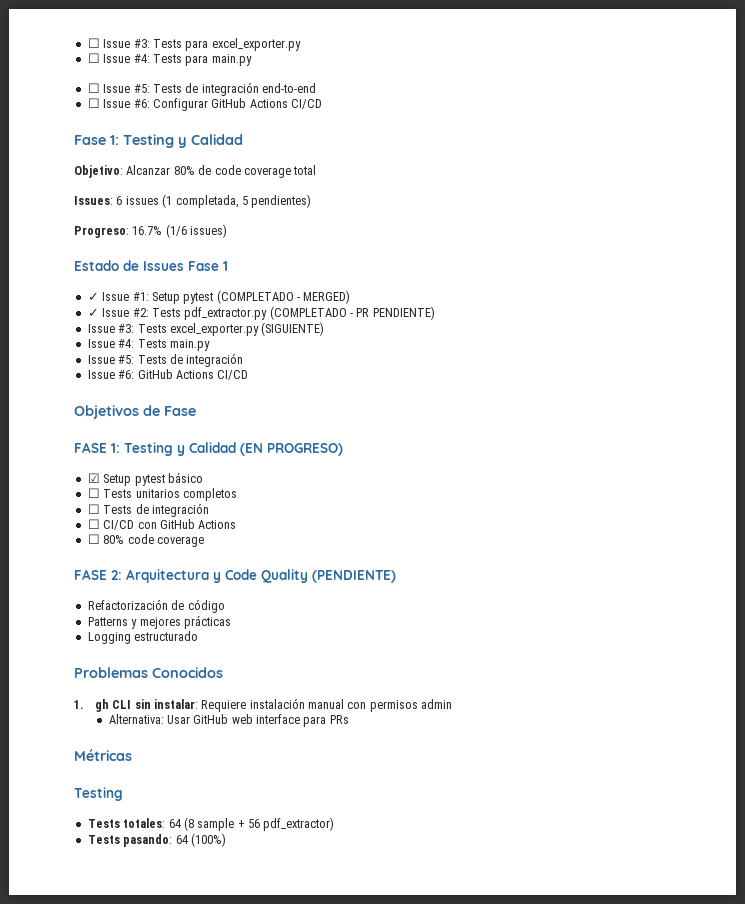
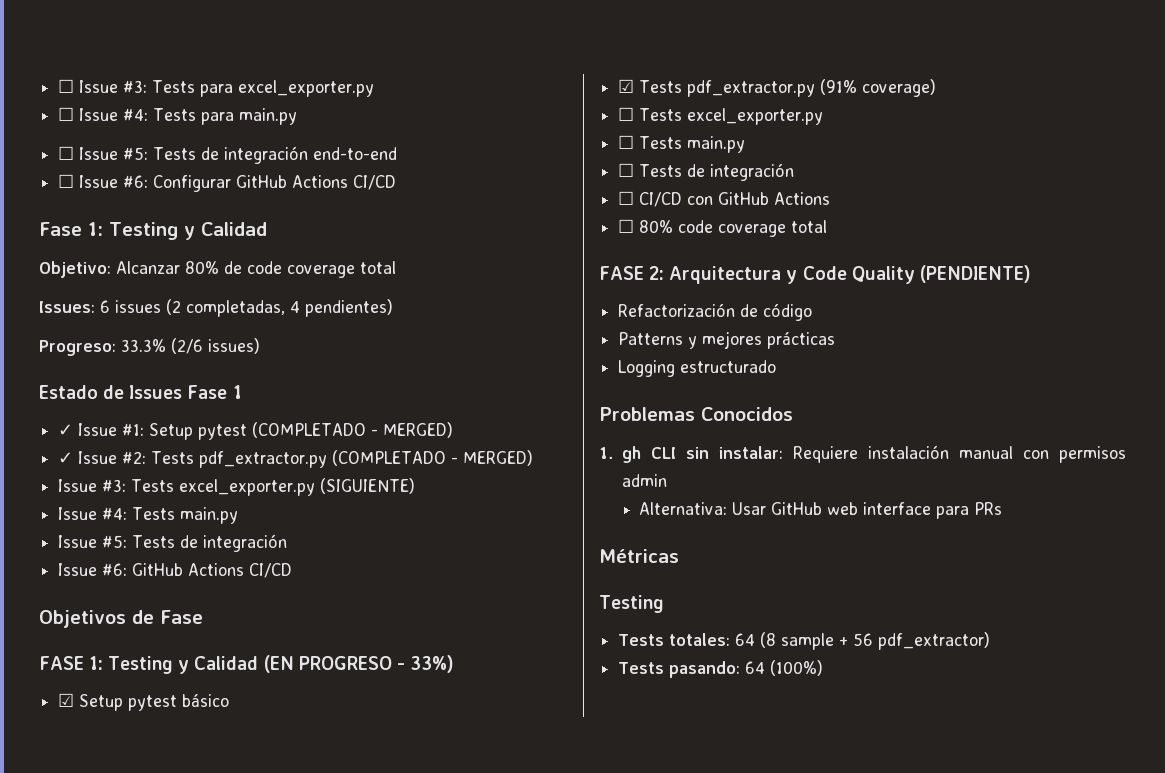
- Issues: 6 issues (1 completada, 5 pendientes)
+ Issues: 6 issues (2 completadas, 4 pendientes)
- Progreso: 16.7% (1/6 issues)
+ Progreso: 33.3% (2/6 issues)
- ✓ Issue #2: Tests pdf_extractor.py (COMPLETADO - PR PENDIENTE)
+ ✓ Issue #2: Tests pdf_extractor.py (COMPLETADO - MERGED)
- FASE 1: Testing y Calidad (EN PROGRESO)
+ FASE 1: Testing y Calidad (EN PROGRESO - 33%)
- ☐ Tests unitarios completos
+ ☑ Tests pdf_extractor.py (91% coverage)
+ ☐ Tests excel_exporter.py
+ ☐ Tests main.py
- ☐ 80% code coverage
+ ☐ 80% code coverage total

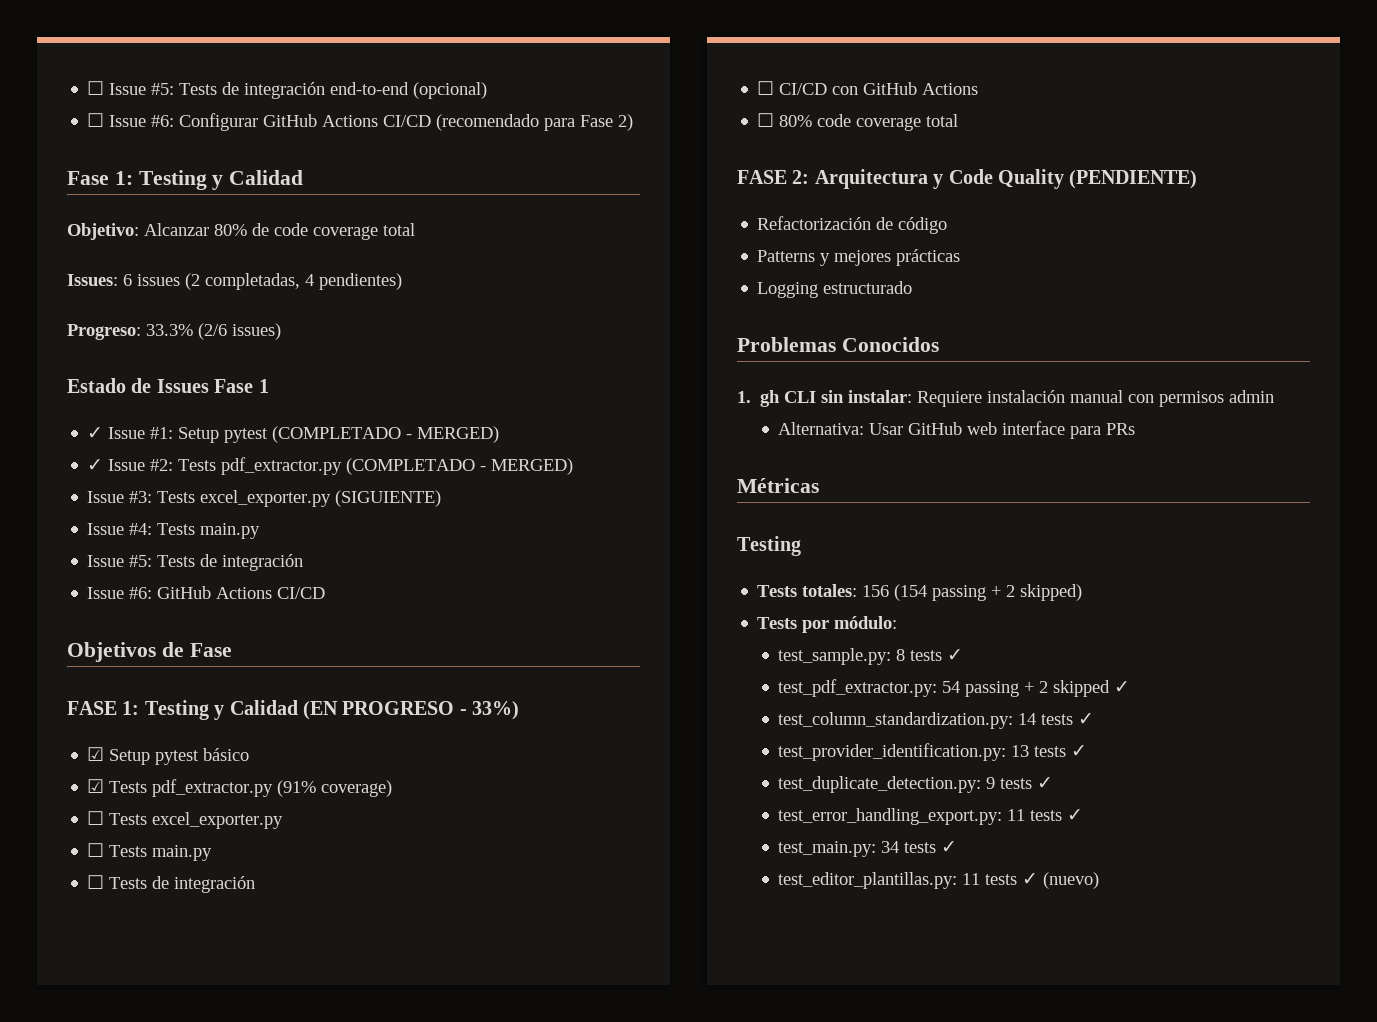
- ☐ Issue #3: Tests para excel_exporter.py
- ☐ Issue #4: Tests para main.py
- ☐ Issue #5: Tests de integración end-to-end
+ ☐ Issue #5: Tests de integración end-to-end (opcional)
- ☐ Issue #6: Configurar GitHub Actions CI/CD
+ ☐ Issue #6: Configurar GitHub Actions CI/CD (recomendado para Fase 2)
- Tests totales: 64 (8 sample + 56 pdf_extractor)
- Tests pasando: 64 (100%)
+ Tests totales: 156 (154 passing + 2 skipped)
+ Tests por módulo:
+ test_sample.py: 8 tests ✓
+ test_pdf_extractor.py: 54 passing + 2 skipped ✓
+ test_column_standardization.py: 14 tests ✓
+ test_provider_identification.py: 13 tests ✓
+ test_duplicate_detection.py: 9 tests ✓
+ test_error_handling_export.py: 11 tests ✓
+ test_main.py: 34 tests ✓
+ test_editor_plantillas.py: 11 tests ✓ (nuevo)

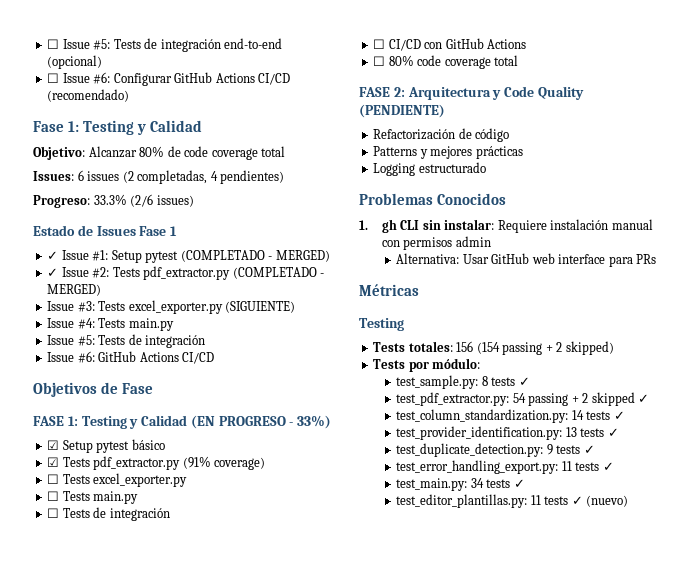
- ☐ Issue #6: Configurar GitHub Actions CI/CD (recomendado para Fase 2)
+ ☐ Issue #6: Configurar GitHub Actions CI/CD (recomendado)

